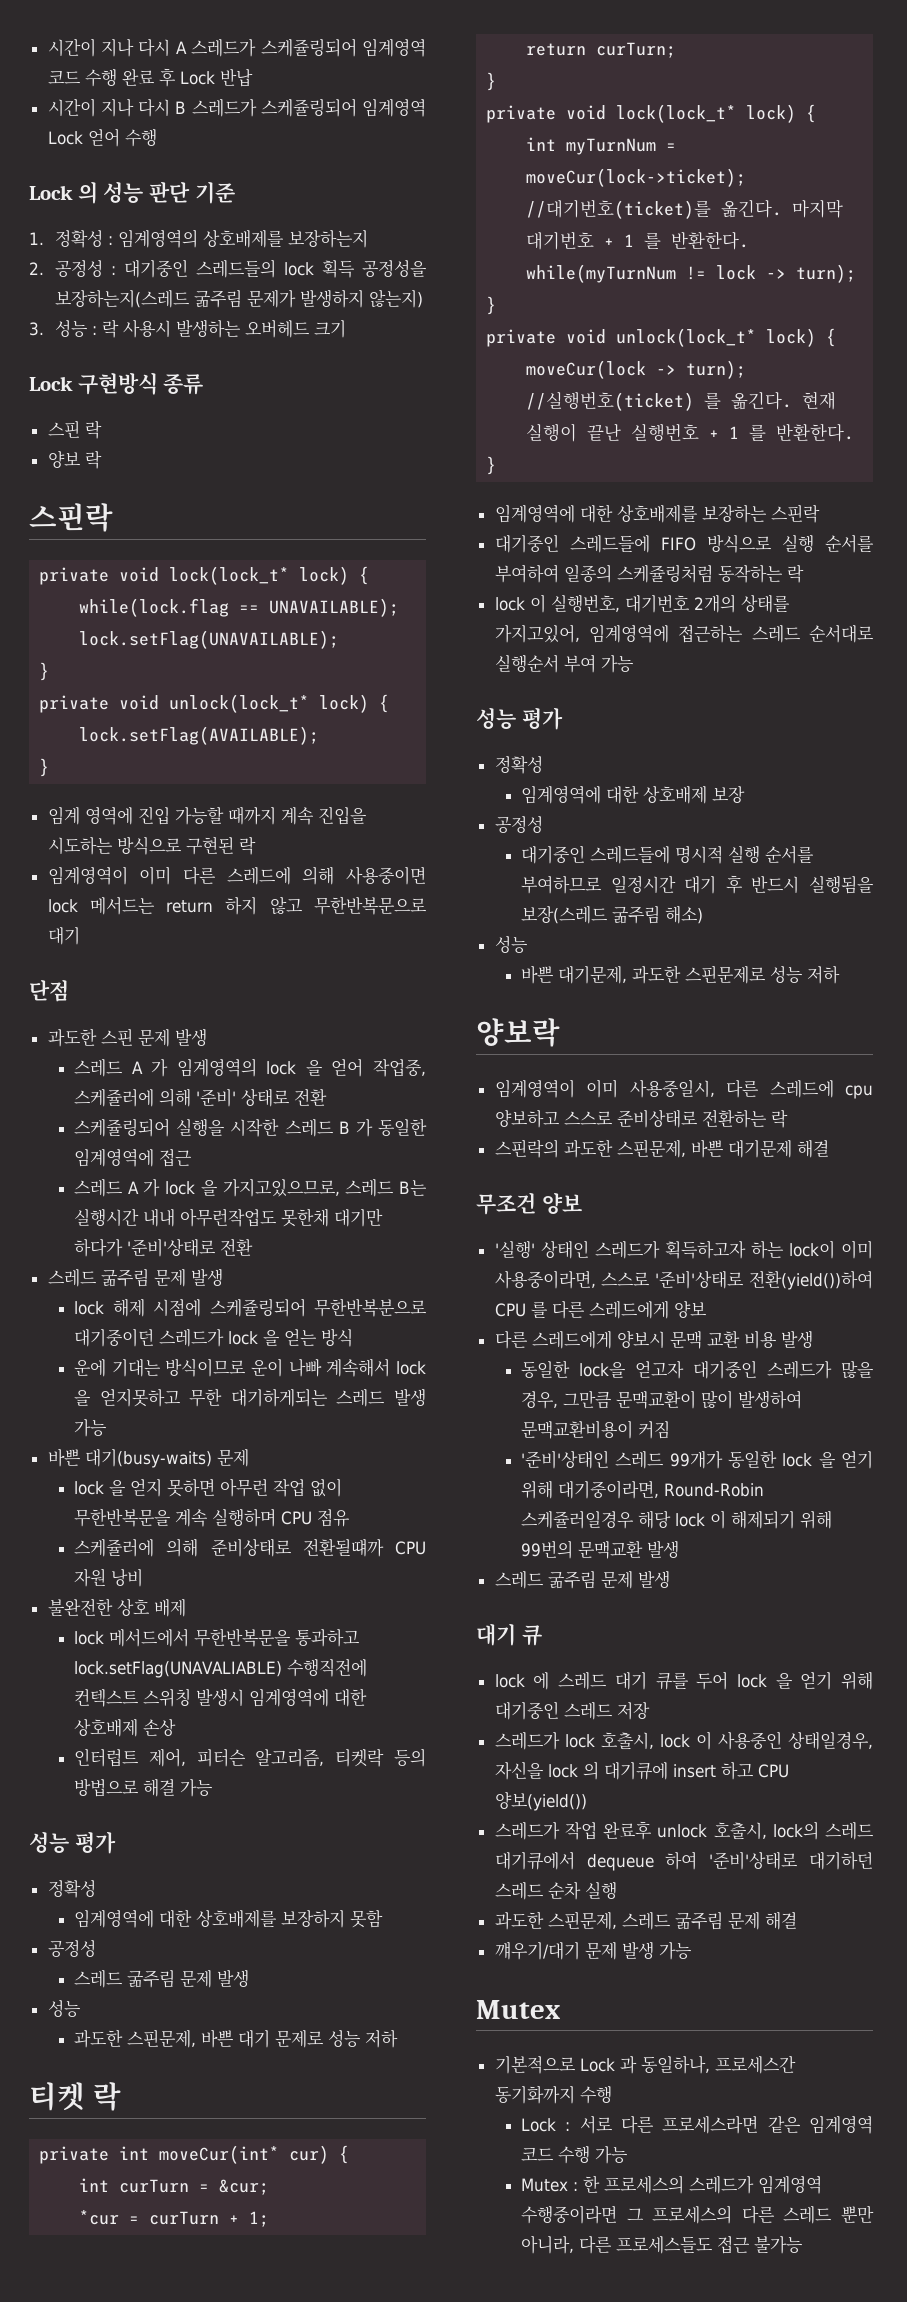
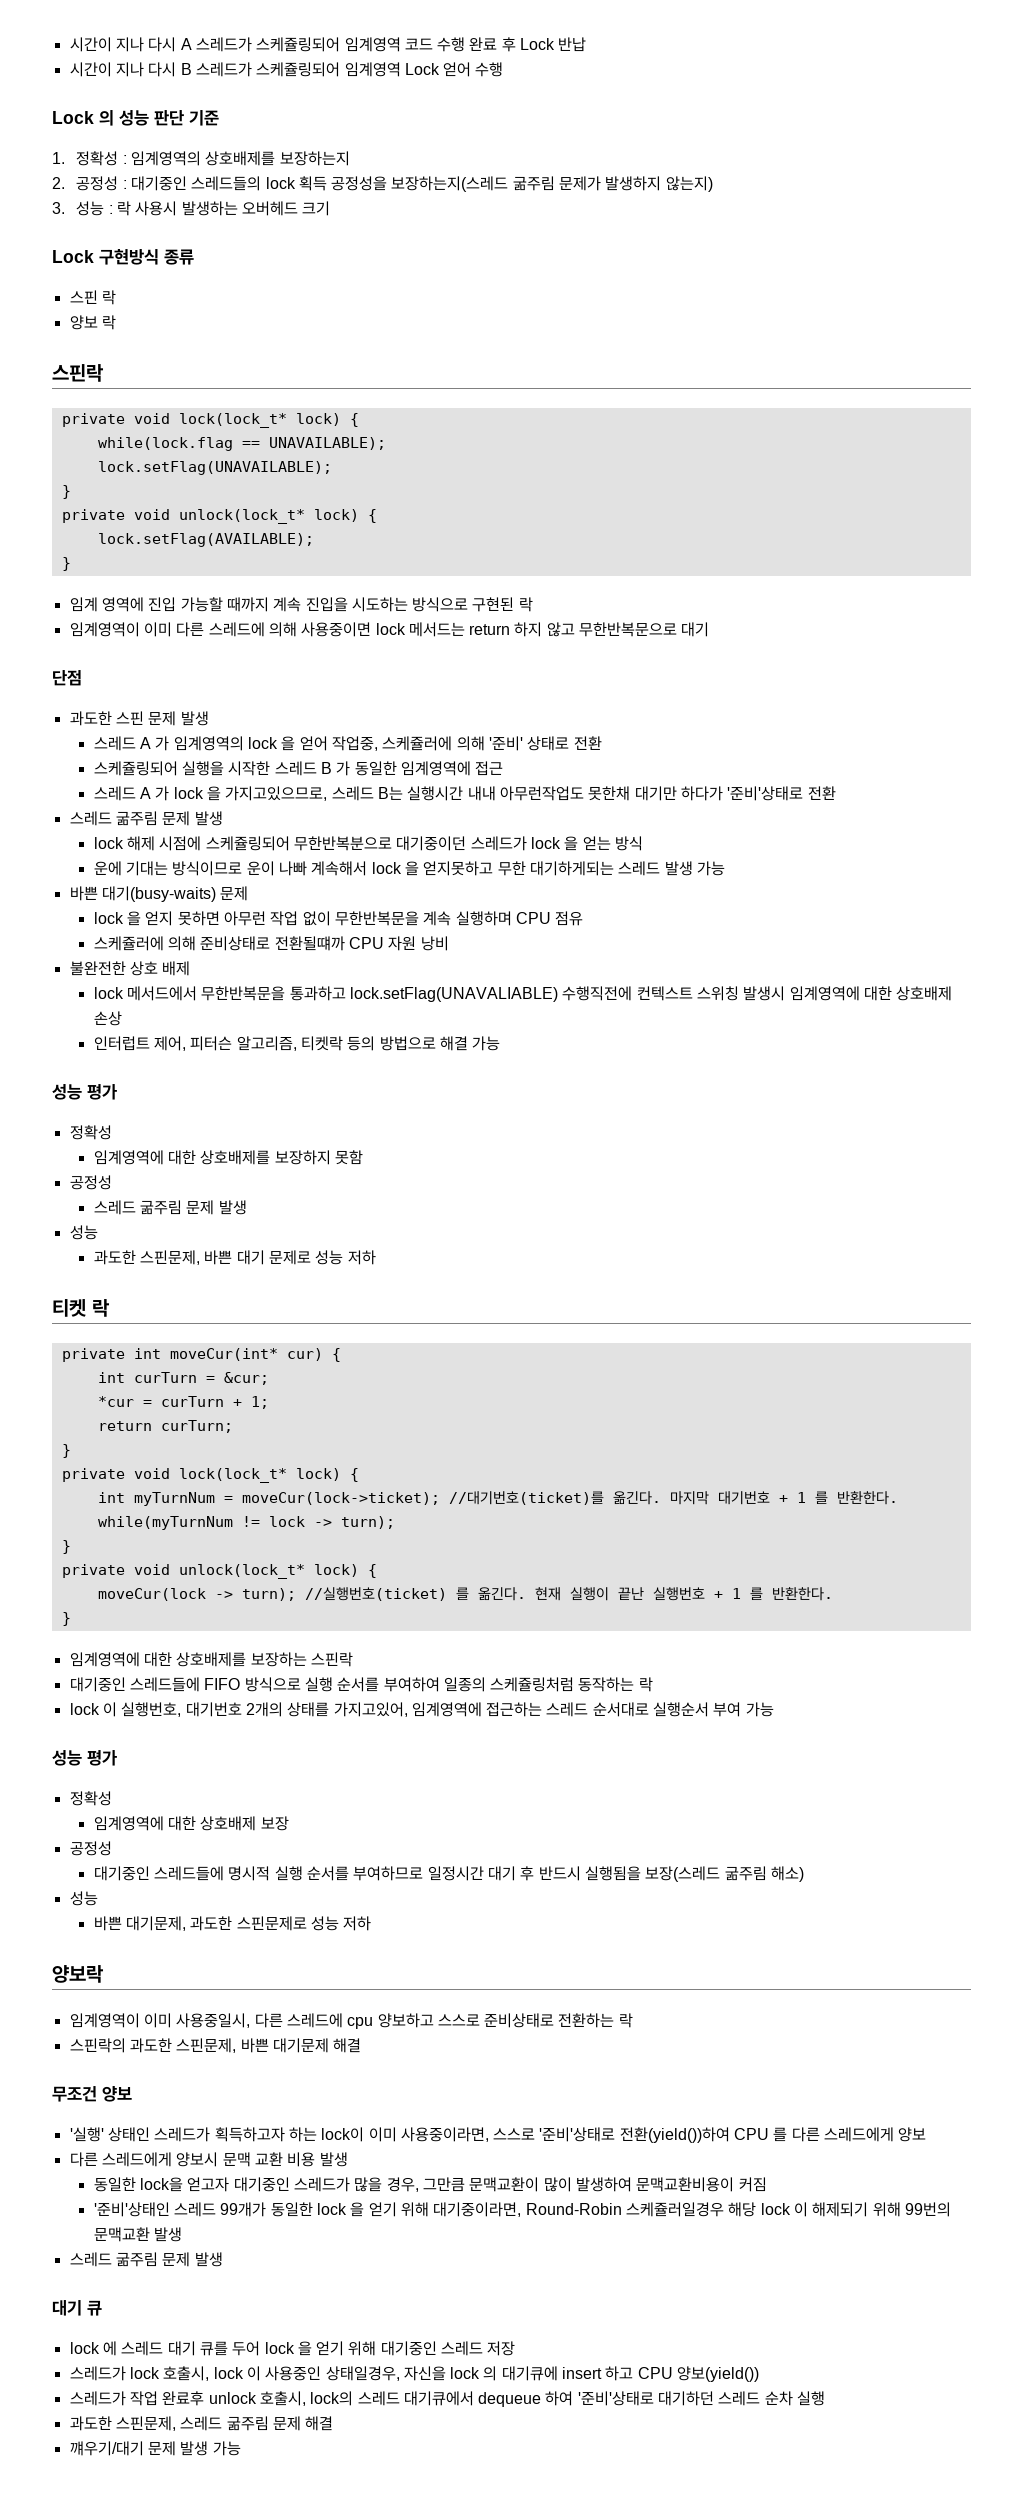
  꺠우기/대기 문제 발생 가능
- Mutex
- 기본적으로 Lock 과 동일하나, 프로세스간 동기화까지 수행
- Lock : 서로 다른 프로세스라면 같은 임계영역 코드 수행 가능
- Mutex : 한 프로세스의 스레드가 임계영역 수행중이라면 그 프로세스의 다른 스레드 뿐만 아니라, 다른 프로세스들도 접근 불가능

